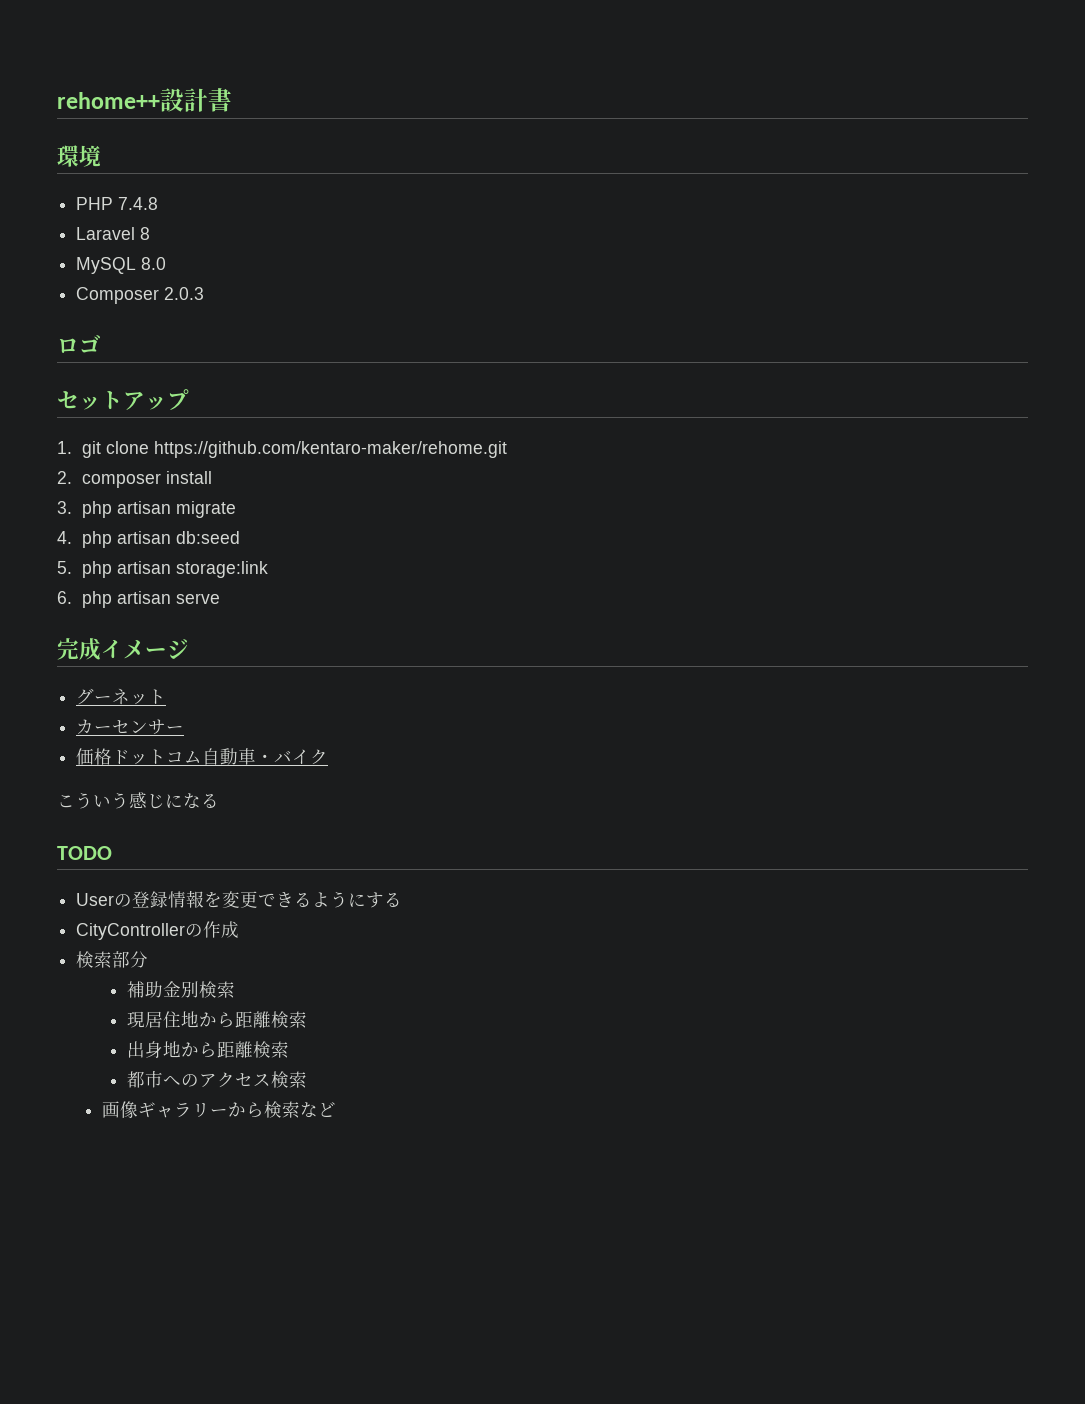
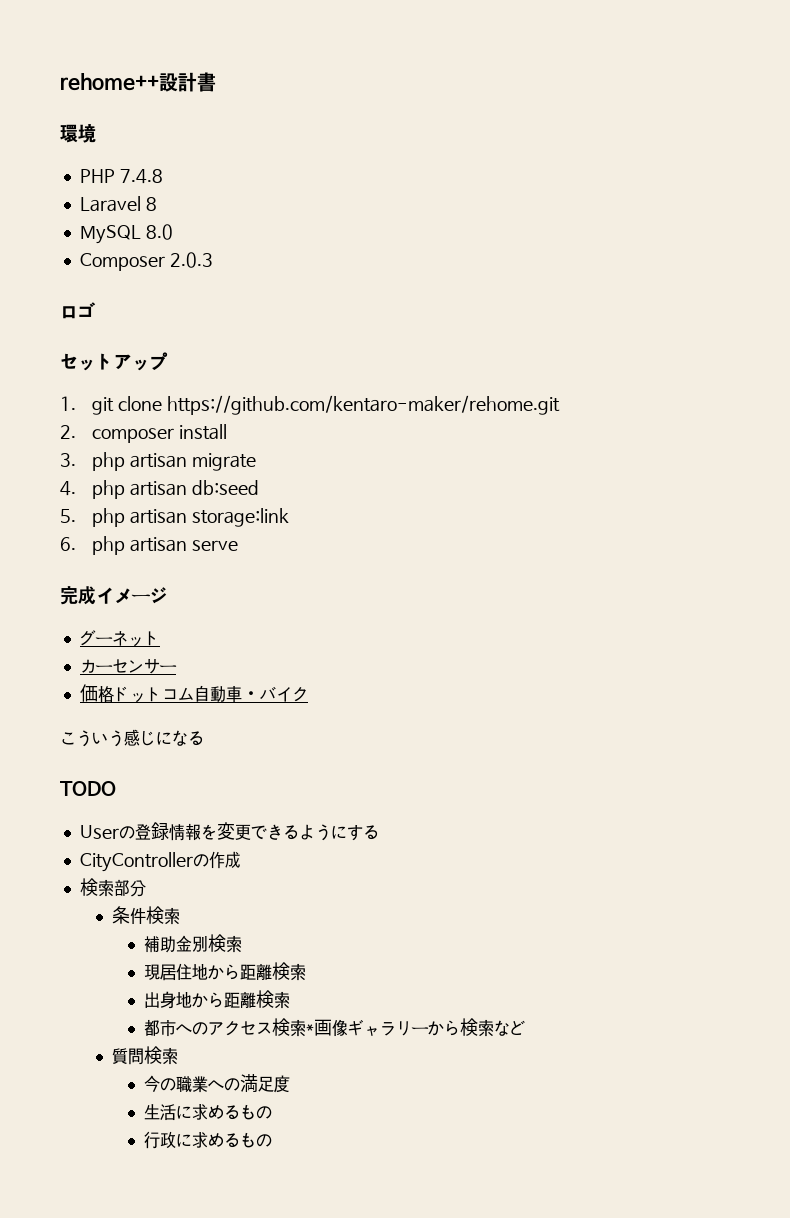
+ 条件検索
- 都市へのアクセス検索
- 画像ギャラリーから検索など
+ 都市へのアクセス検索*画像ギャラリーから検索など
+ 質問検索
+ 今の職業への満足度
+ 生活に求めるもの
+ 行政に求めるもの

